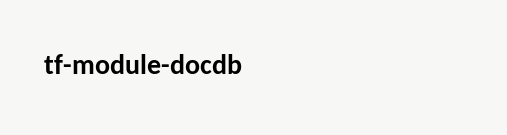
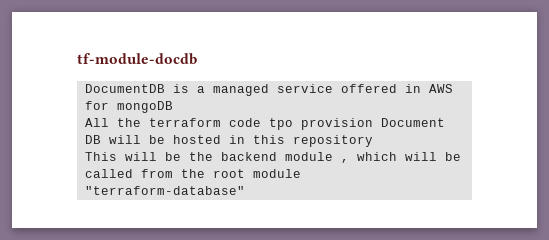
+ DocumentDB is a managed service offered in AWS for mongoDB
+ All the terraform code tpo provision Document DB will be hosted in this repository
+ This will be the backend module , which will be called from the root module "terraform-database"

